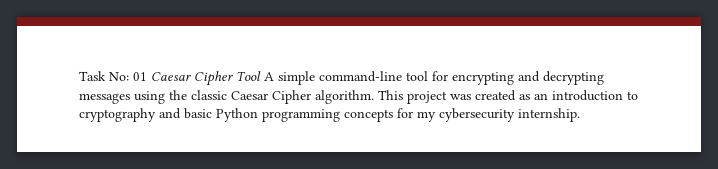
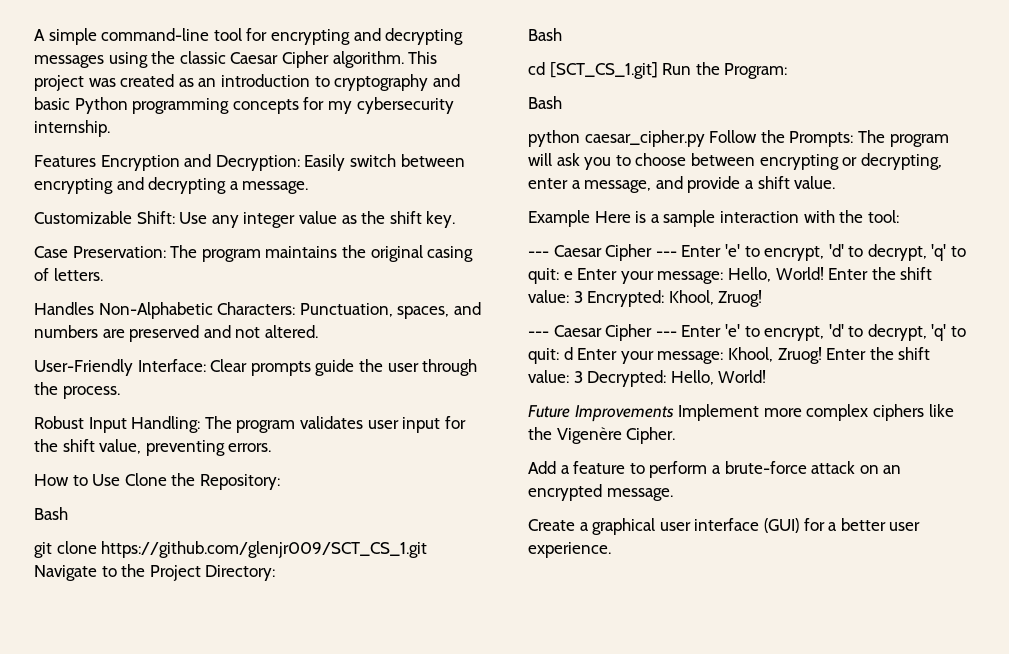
- Task No: 01 Caesar Cipher Tool A simple command-line tool for encrypting and decrypting messages using the classic Caesar Cipher algorithm.
+ A simple command-line tool for encrypting and decrypting messages using the classic Caesar Cipher algorithm.
+ Features Encryption and Decryption: Easily switch between encrypting and decrypting a message.
+ Customizable Shift: Use any integer value as the shift key.
+ Case Preservation: The program maintains the original casing of letters.
+ Handles Non-Alphabetic Characters: Punctuation, spaces, and numbers are preserved and not altered.
+ User-Friendly Interface: Clear prompts guide the user through the process.
+ Robust Input Handling: The program validates user input for the shift value, preventing errors.
+ How to Use Clone the Repository:
+ Bash
+ git clone https://github.com/glenjr009/SCT_CS_1.git Navigate to the Project Directory:
+ Bash
+ cd [SCT_CS_1.git] Run the Program:
+ Bash
+ python caesar_cipher.py Follow the Prompts: The program will ask you to choose between encrypting or decrypting, enter a message, and provide a shift value.
+ Example Here is a sample interaction with the tool:
+ --- Caesar Cipher --- Enter 'e' to encrypt, 'd' to decrypt, 'q' to quit: e Enter your message: Hello, World! Enter the shift value: 3 Encrypted: Khool, Zruog!
+ --- Caesar Cipher --- Enter 'e' to encrypt, 'd' to decrypt, 'q' to quit: d Enter your message: Khool, Zruog! Enter the shift value: 3 Decrypted: Hello, World!
+ Future Improvements Implement more complex ciphers like the Vigenère Cipher.
+ Add a feature to perform a brute-force attack on an encrypted message.
+ Create a graphical user interface (GUI) for a better user experience.

